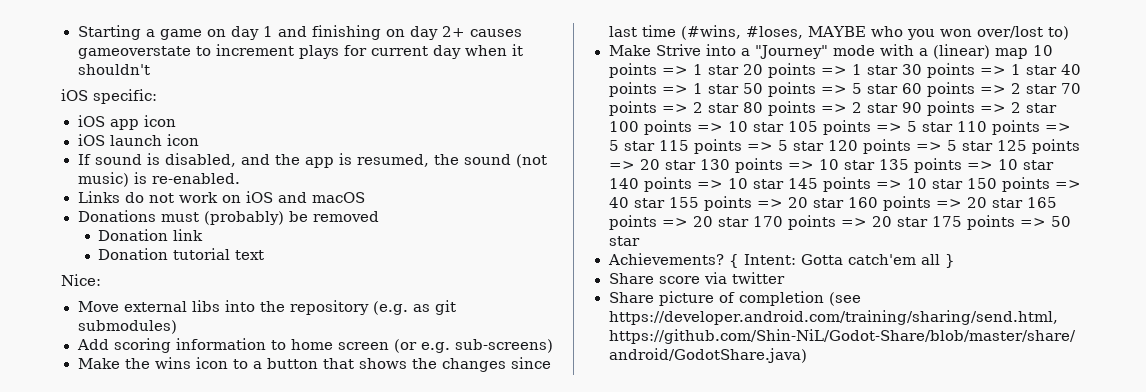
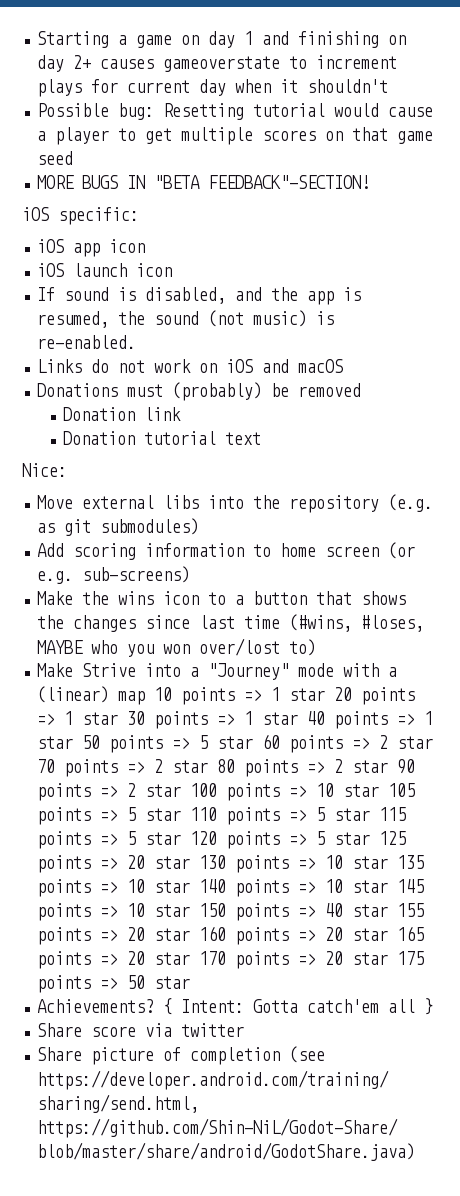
+ Possible bug: Resetting tutorial would cause a player to get multiple scores on that game seed
+ MORE BUGS IN "BETA FEEDBACK"-SECTION!

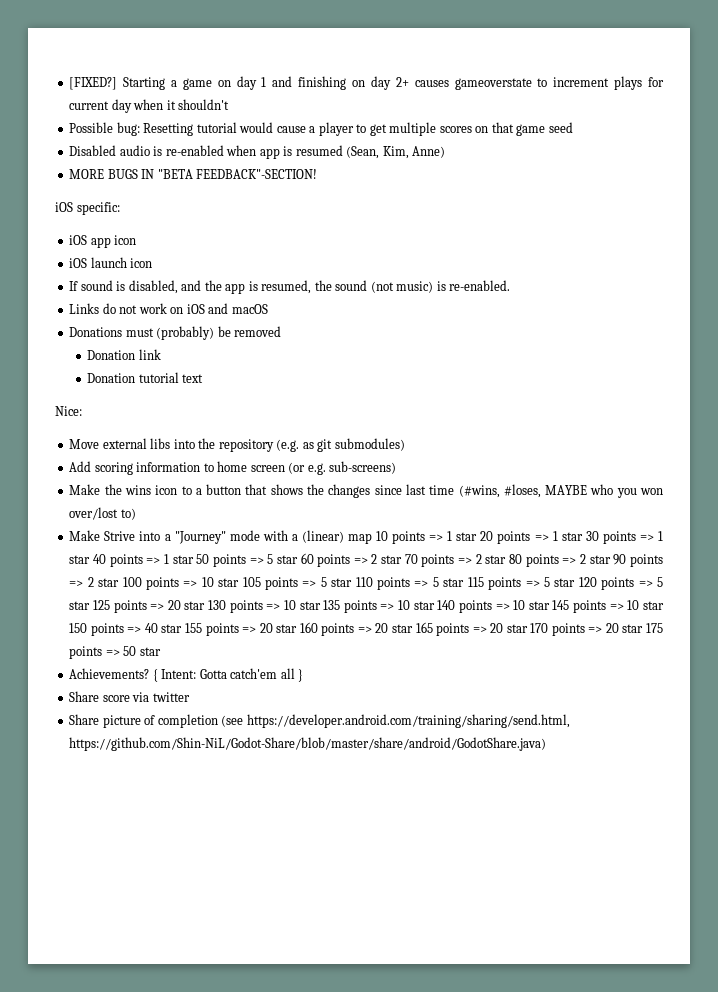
+ [FIXED?]
+ Disabled audio is re-enabled when app is resumed (Sean, Kim, Anne)

